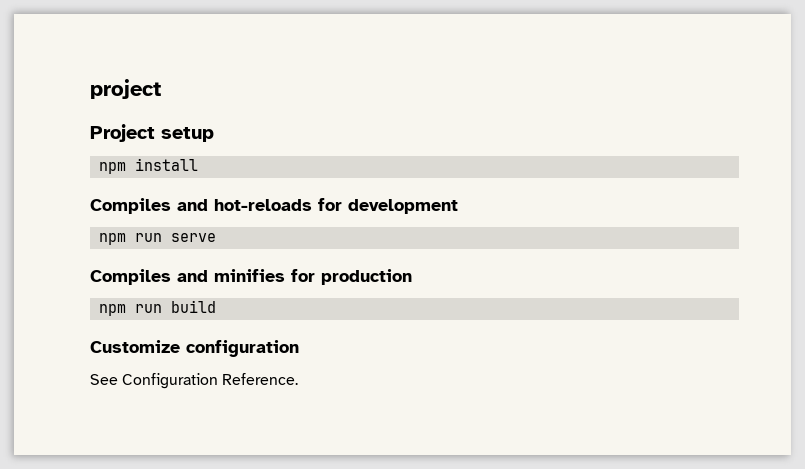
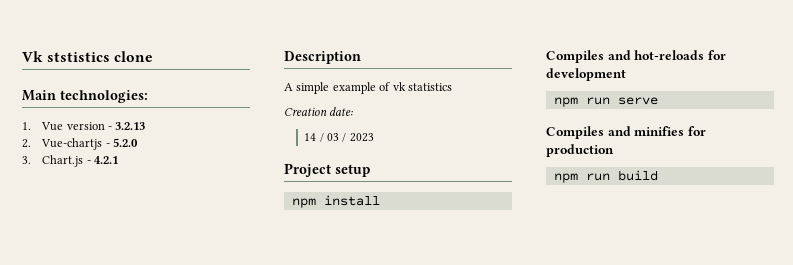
- project
+ Vk ststistics clone
+ Main technologies:
+ 1. Vue version - 3.2.13
+ 2. Vue-chartjs - 5.2.0
+ 3. Chart.js - 4.2.1
+ Description
+ A simple example of vk statistics
+ Creation date:
+ 14 / 03 / 2023
- Customize configuration
- See Configuration Reference.

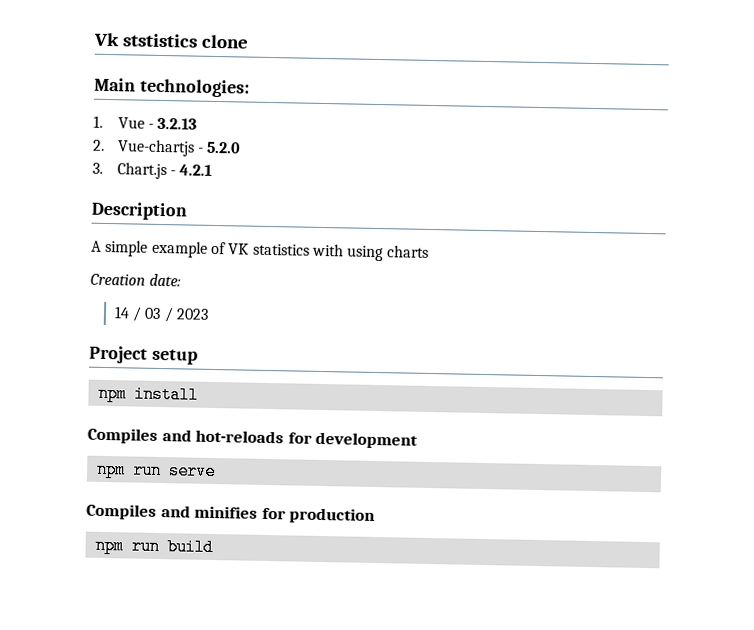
- 1. Vue version - 3.2.13
+ 1. Vue - 3.2.13
- A simple example of vk statistics
+ A simple example of VK statistics with using charts

